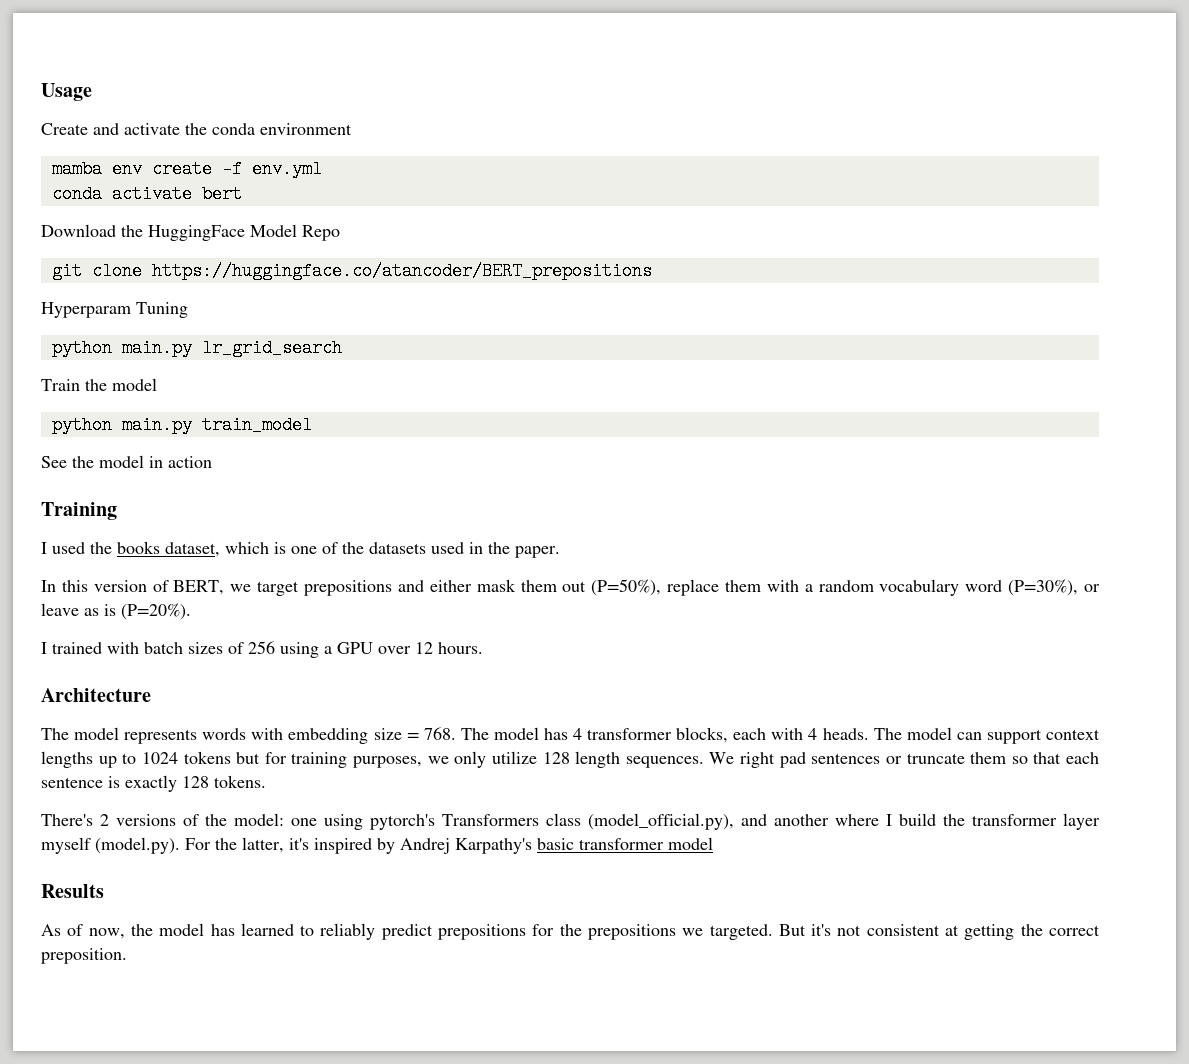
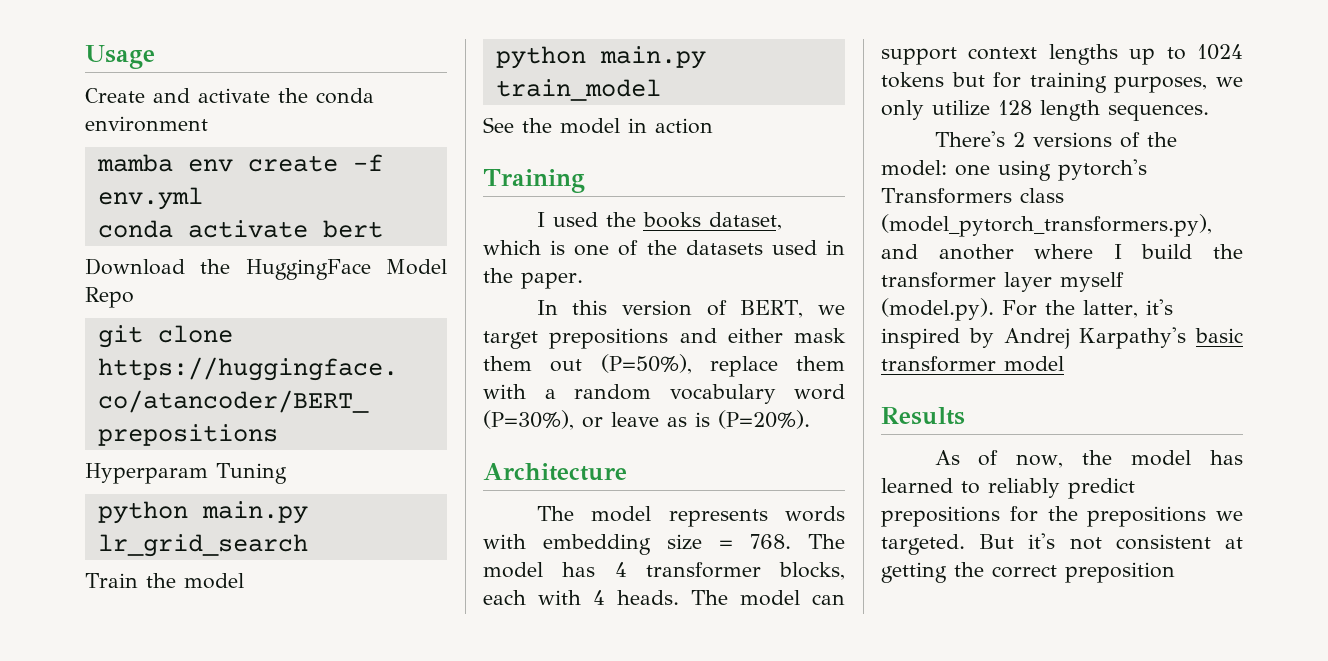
- I trained with batch sizes of 256 using a GPU over 12 hours.
- We right pad sentences or truncate them so that each sentence is exactly 128 tokens.
- There's 2 versions of the model: one using pytorch's Transformers class (model_official.py), and another where I build the transformer layer myself (model.py). For the latter, it's inspired by Andrej Karpathy's basic transformer model
+ There's 2 versions of the model: one using pytorch's Transformers class (model_pytorch_transformers.py), and another where I build the transformer layer myself (model.py). For the latter, it's inspired by Andrej Karpathy's basic transformer model
- But it's not consistent at getting the correct preposition.
+ But it's not consistent at getting the correct preposition

